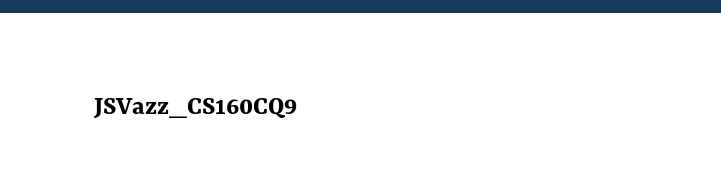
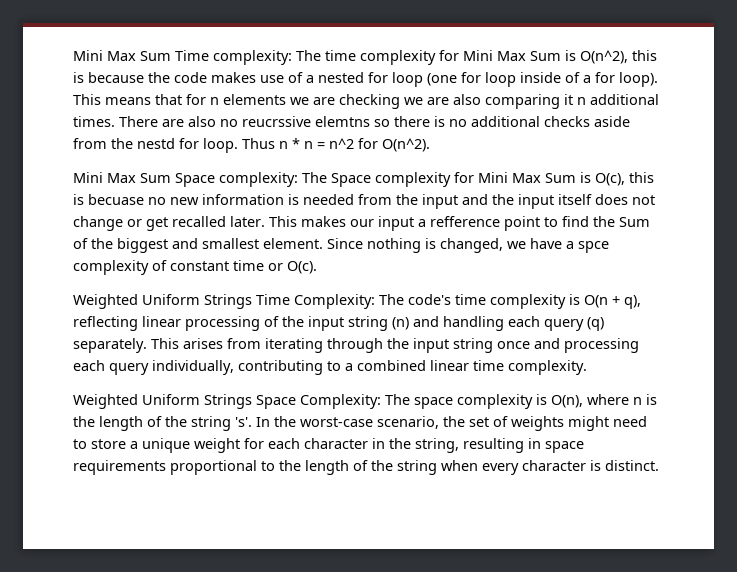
- JSVazz_CS160CQ9
+ Mini Max Sum Time complexity: The time complexity for Mini Max Sum is O(n^2), this is because the code makes use of a nested for loop (one for loop inside of a for loop). This means that for n elements we are checking we are also comparing it n additional times. There are also no reucrssive elemtns so there is no additional checks aside from the nestd for loop. Thus n * n = n^2 for O(n^2).
+ Mini Max Sum Space complexity: The Space complexity for Mini Max Sum is O(c), this is becuase no new information is needed from the input and the input itself does not change or get recalled later. This makes our input a refference point to find the Sum of the biggest and smallest element. Since nothing is changed, we have a spce complexity of constant time or O(c).
+ Weighted Uniform Strings Time Complexity: The code's time complexity is O(n + q), reflecting linear processing of the input string (n) and handling each query (q) separately. This arises from iterating through the input string once and processing each query individually, contributing to a combined linear time complexity.
+ Weighted Uniform Strings Space Complexity: The space complexity is O(n), where n is the length of the string 's'. In the worst-case scenario, the set of weights might need to store a unique weight for each character in the string, resulting in space requirements proportional to the length of the string when every character is distinct.

